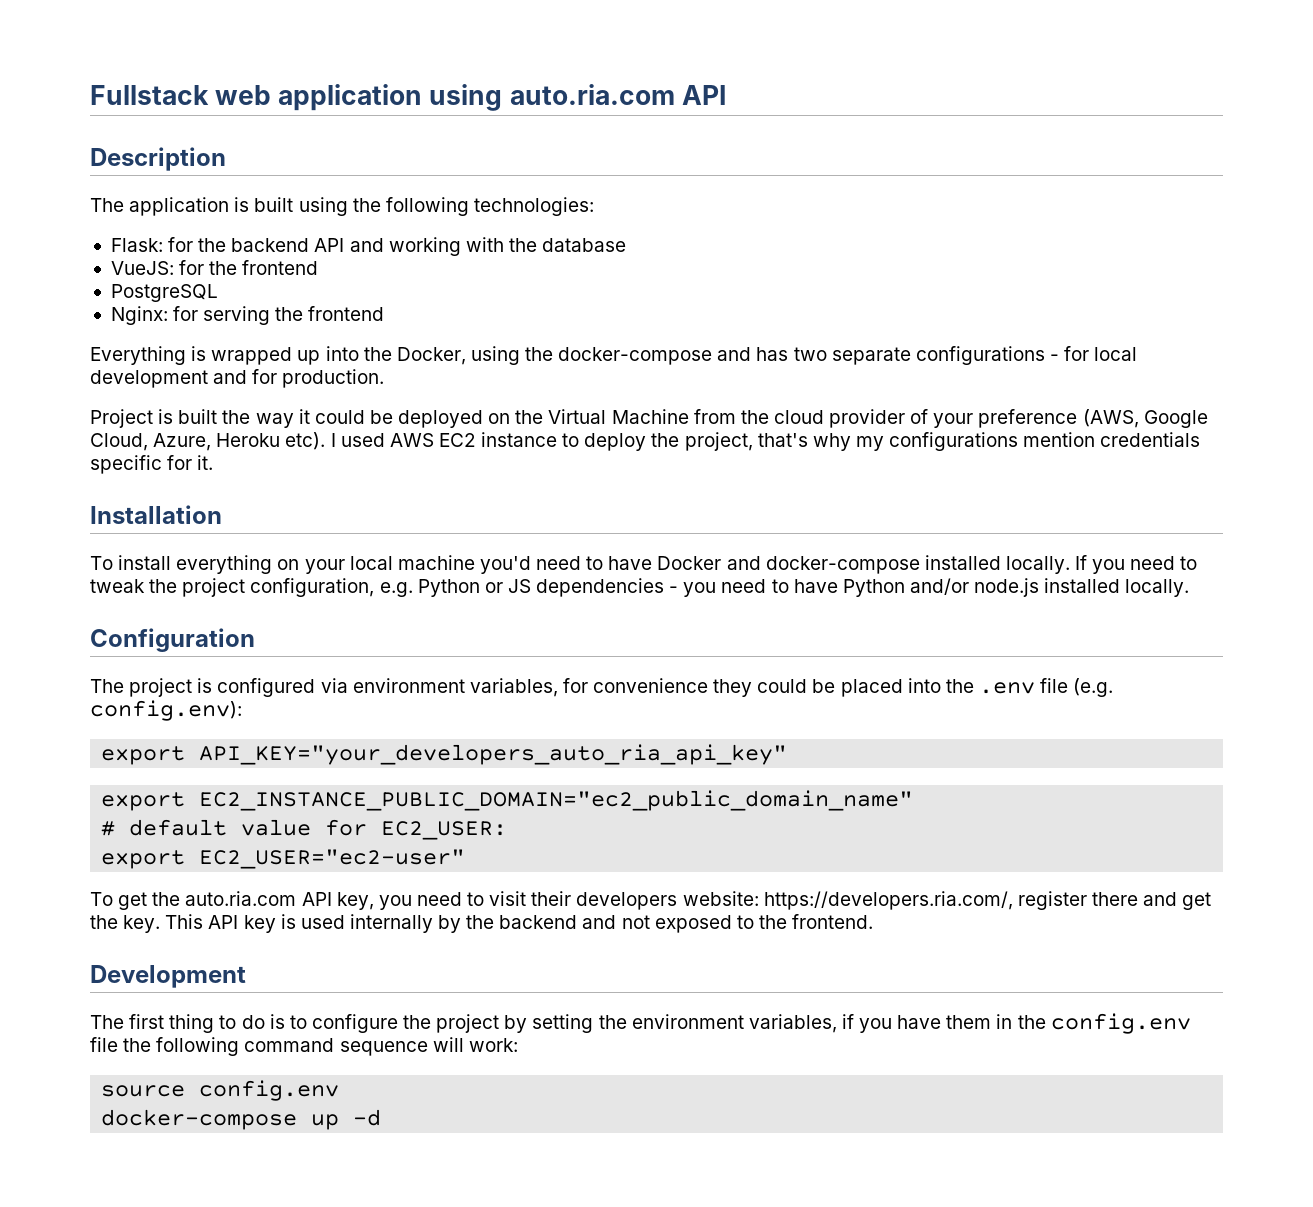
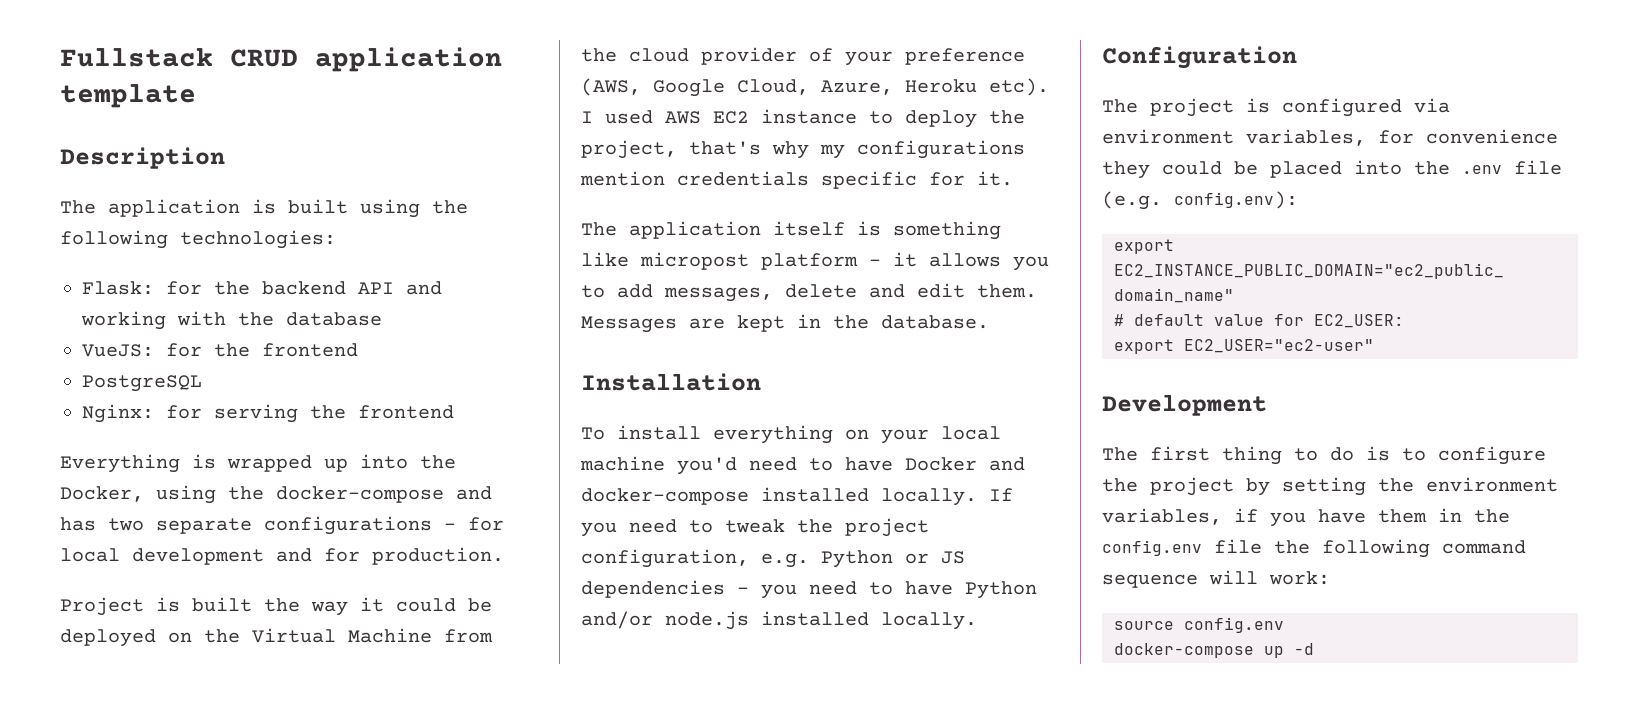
- Fullstack web application using auto.ria.com API
+ Fullstack CRUD application template
+ The application itself is something like micropost platform - it allows you to add messages, delete and edit them. Messages are kept in the database.
- export API_KEY="your_developers_auto_ria_api_key"
- To get the auto.ria.com API key, you need to visit their developers website: https://developers.ria.com/, register there and get the key. This API key is used internally by the backend and not exposed to the frontend.

